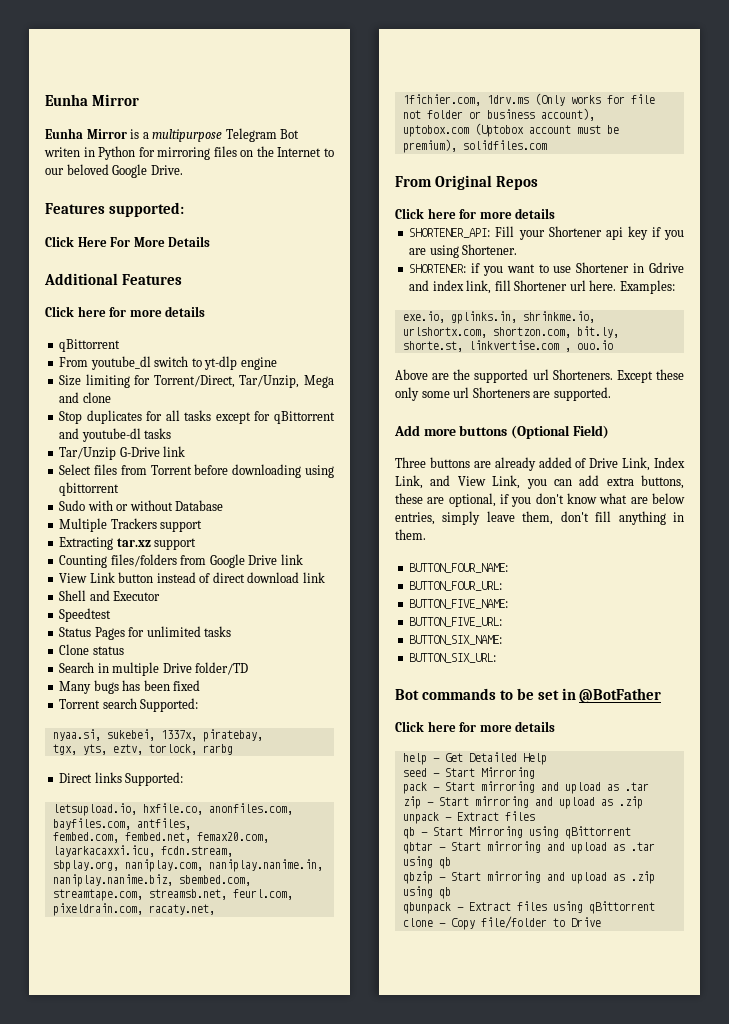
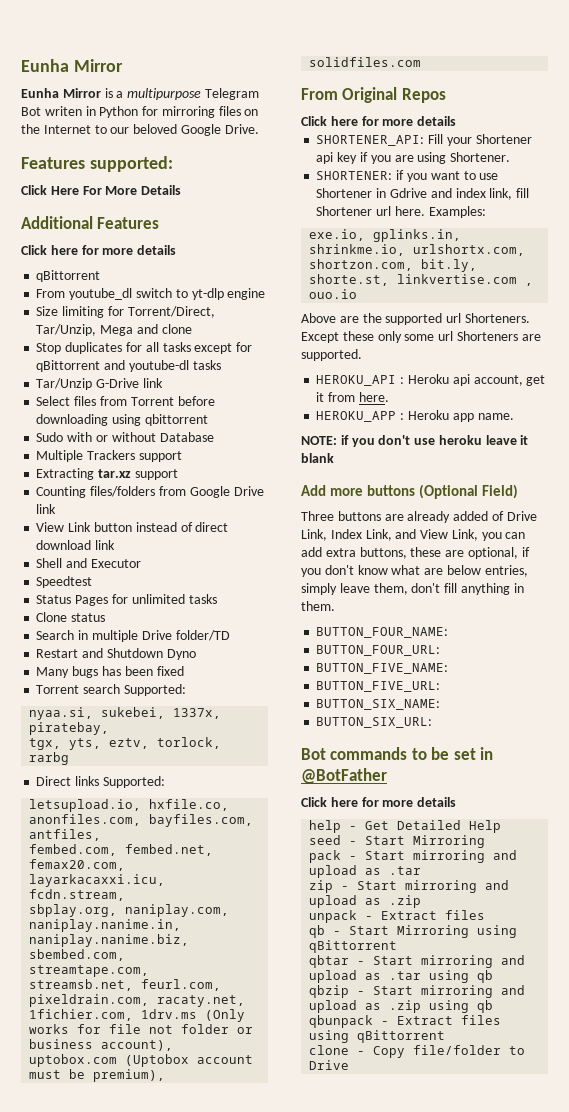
+ Restart and Shutdown Dyno
+ HEROKU_API : Heroku api account, get it from here.
+ HEROKU_APP : Heroku app name.
+ NOTE: if you don't use heroku leave it blank

